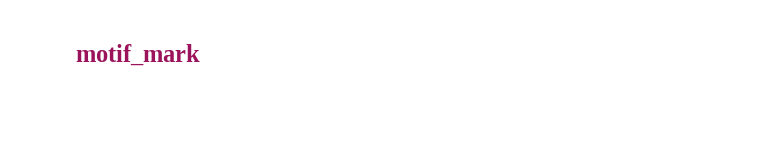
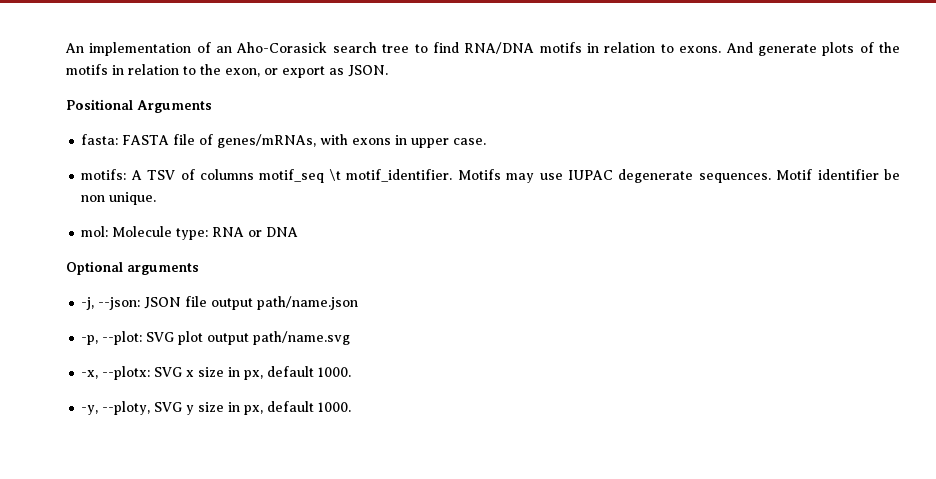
- motif_mark
+ An implementation of an Aho-Corasick search tree to find RNA/DNA motifs in relation to exons. And generate plots of the motifs in relation to the exon, or export as JSON.
+ Positional Arguments
+ fasta: FASTA file of genes/mRNAs, with exons in upper case.
+ motifs: A TSV of columns motif_seq \t motif_identifier. Motifs may use IUPAC degenerate sequences. Motif identifier be non unique.
+ mol: Molecule type: RNA or DNA
+ Optional arguments
+ -j, --json: JSON file output path/name.json
+ -p, --plot: SVG plot output path/name.svg
+ -x, --plotx: SVG x size in px, default 1000.
+ -y, --ploty, SVG y size in px, default 1000.

